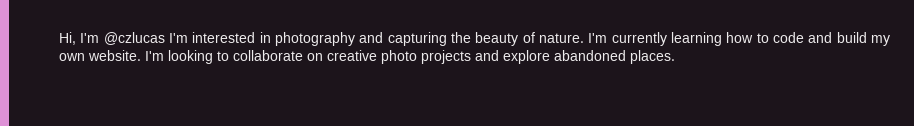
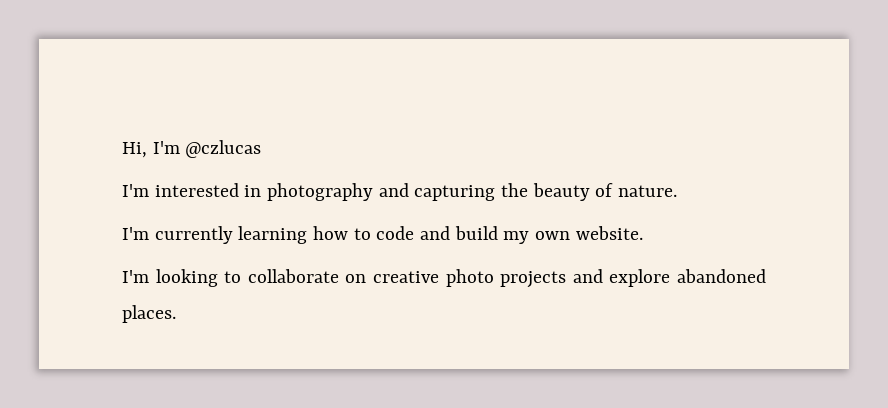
- Hi, I'm @czlucas I'm interested in photography and capturing the beauty of nature. I'm currently learning how to code and build my own website. I'm looking to collaborate on creative photo projects and explore abandoned places.
+ Hi, I'm @czlucas
+ I'm interested in photography and capturing the beauty of nature.
+ I'm currently learning how to code and build my own website.
+ I'm looking to collaborate on creative photo projects and explore abandoned places.

